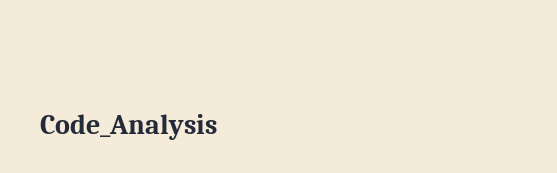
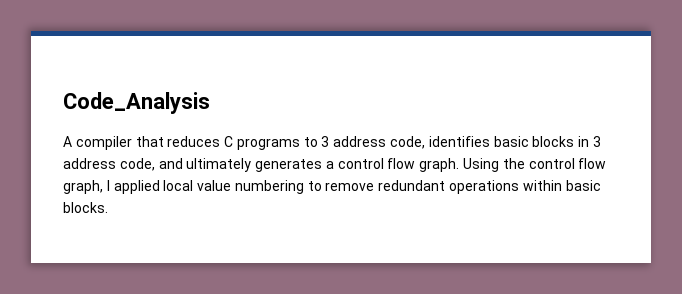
+ A compiler that reduces C programs to 3 address code, identifies basic blocks in 3 address code, and ultimately generates a control flow graph. Using the control flow graph, I applied local value numbering to remove redundant operations within basic blocks.

